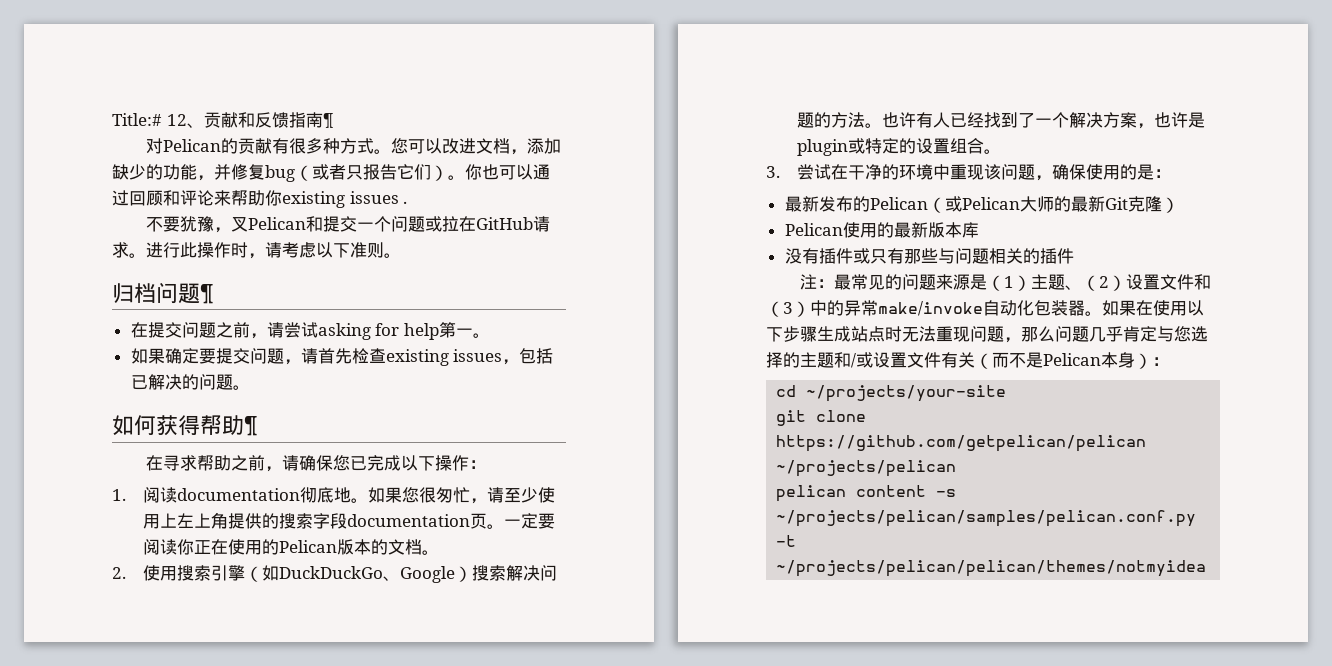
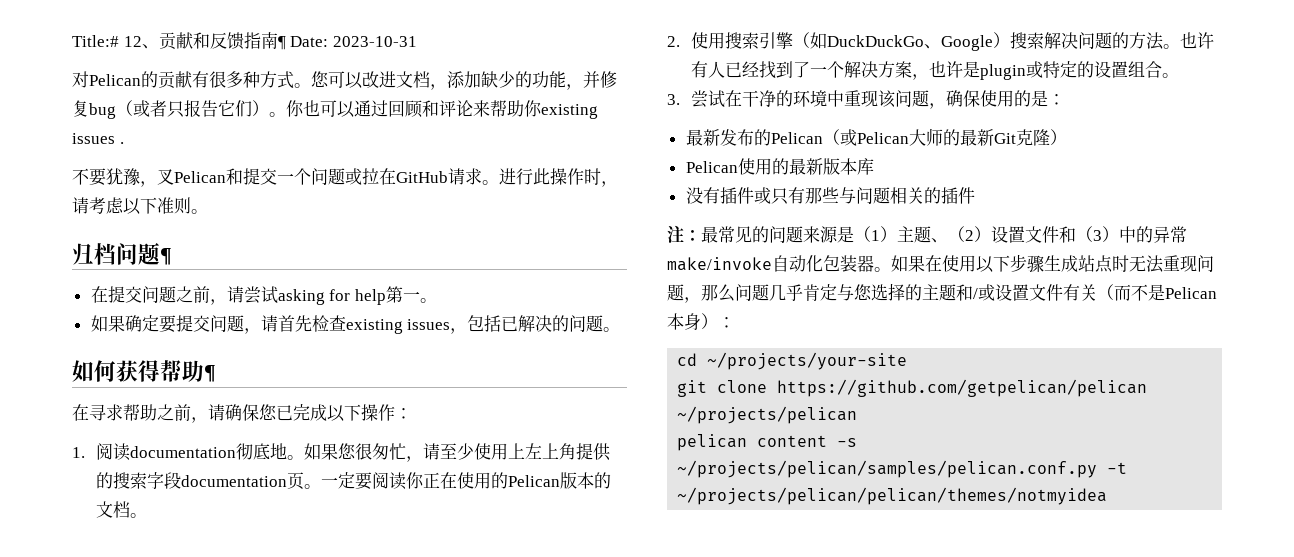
- Title:# 12、贡献和反馈指南¶
+ Title:# 12、贡献和反馈指南¶ Date: 2023-10-31

